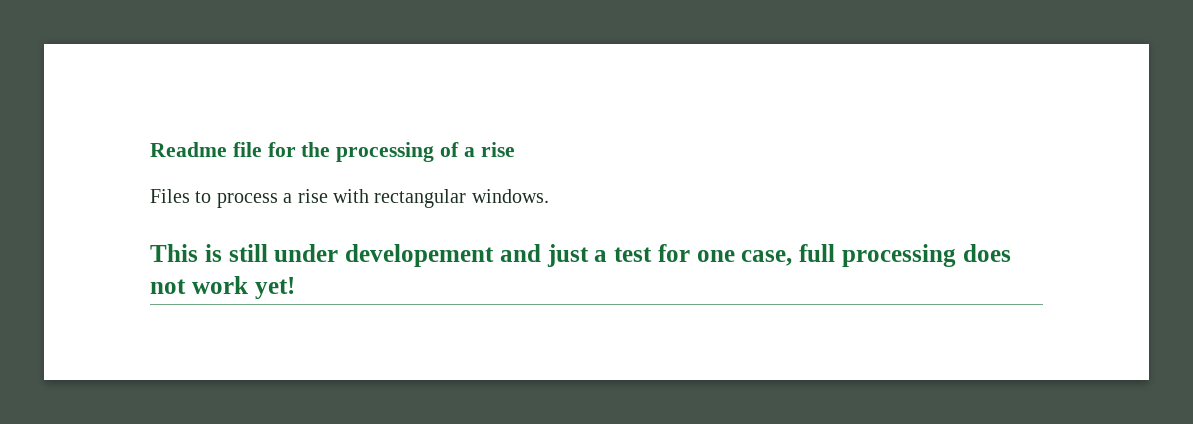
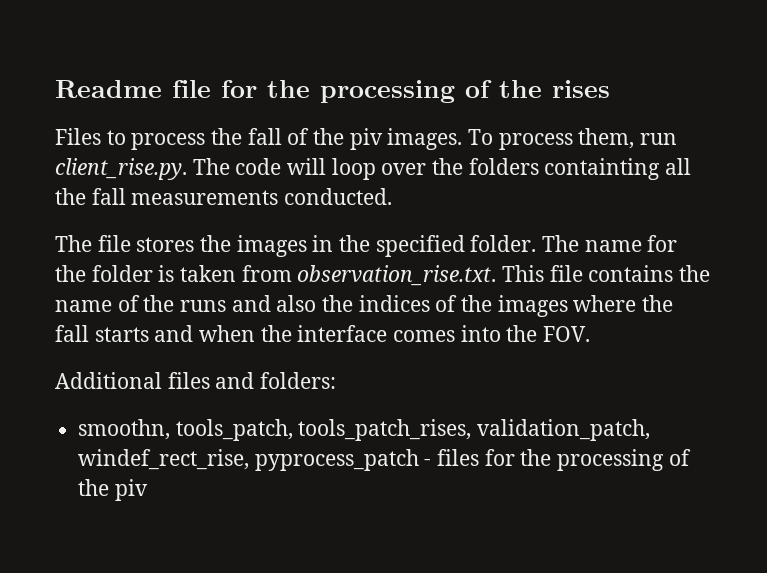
- Readme file for the processing of a rise
+ Readme file for the processing of the rises
- Files to process a rise with rectangular windows.
- This is still under developement and just a test for one case, full processing does not work yet!
+ Files to process the fall of the piv images. To process them, run client_rise.py. The code will loop over the folders containting all the fall measurements conducted.
+ The file stores the images in the specified folder. The name for the folder is taken from observation_rise.txt. This file contains the name of the runs and also the indices of the images where the fall starts and when the interface comes into the FOV.
+ Additional files and folders:
+ smoothn, tools_patch, tools_patch_rises, validation_patch, windef_rect_rise, pyprocess_patch - files for the processing of the piv

